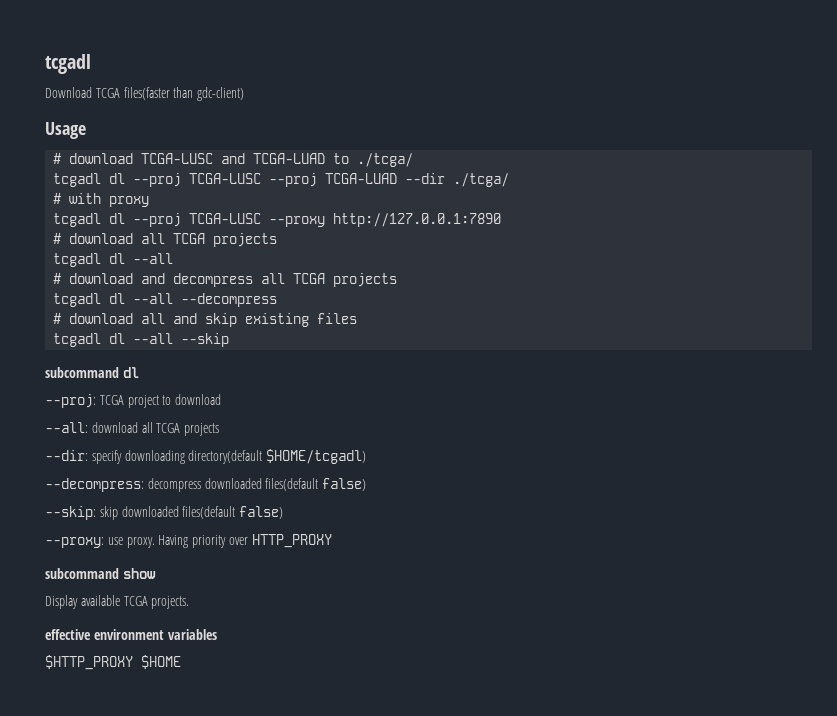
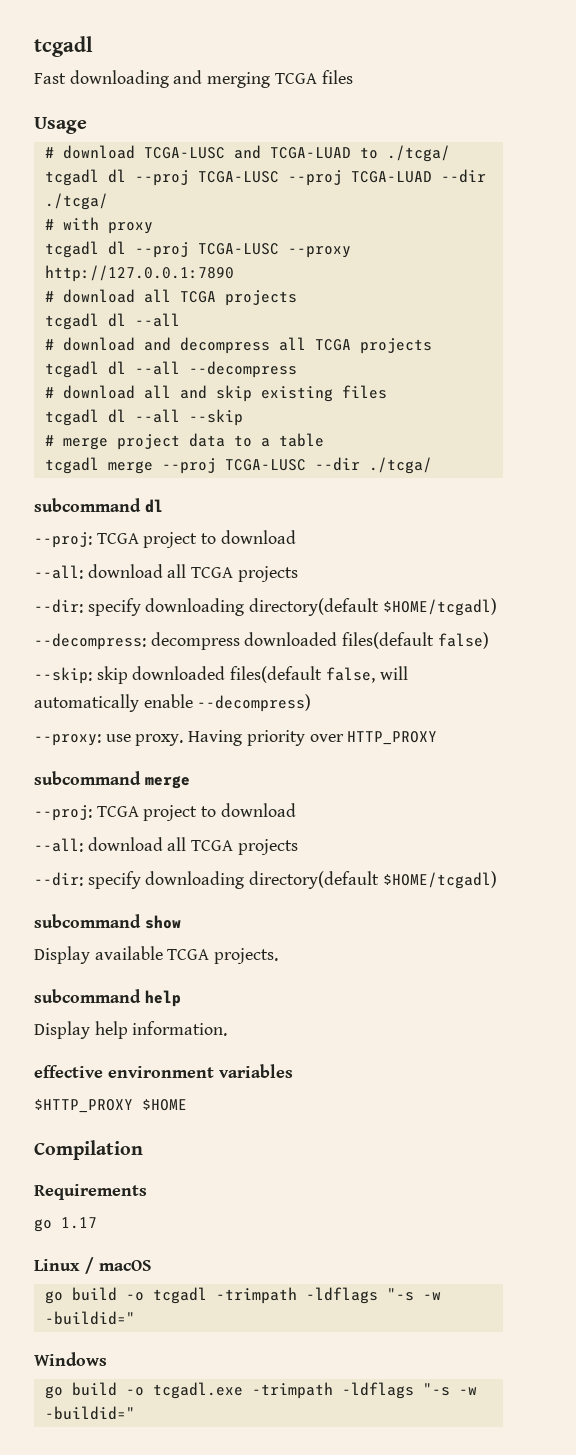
- Download TCGA files(faster than gdc-client)
+ Fast downloading and merging TCGA files
+ # merge project data to a table
+ tcgadl merge --proj TCGA-LUSC --dir ./tcga/
- --skip: skip downloaded files(default false)
+ --skip: skip downloaded files(default false, will automatically enable --decompress)
+ subcommand merge
+ --proj: TCGA project to download
+ --all: download all TCGA projects
+ --dir: specify downloading directory(default $HOME/tcgadl)
+ subcommand help
+ Display help information.
+ Compilation
+ Requirements
+ go 1.17
+ Linux / macOS
+ go build -o tcgadl -trimpath -ldflags "-s -w -buildid="
+ Windows
+ go build -o tcgadl.exe -trimpath -ldflags "-s -w -buildid="

